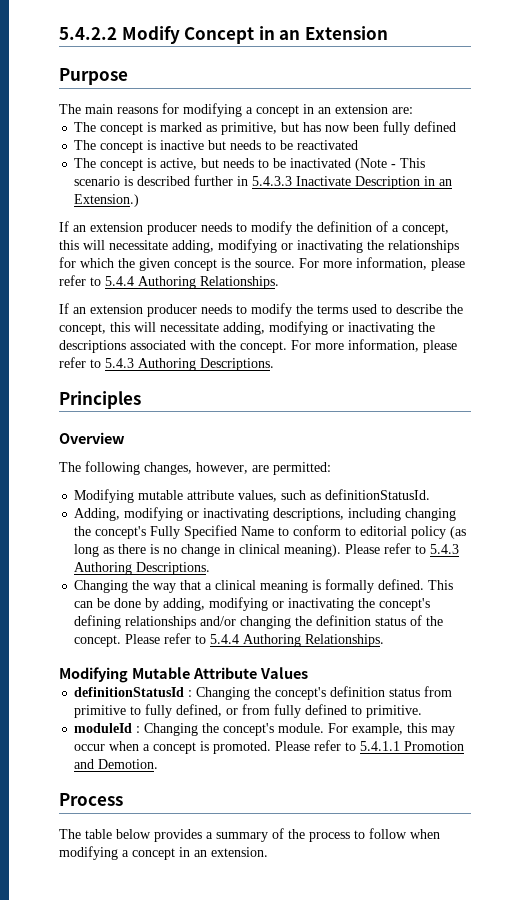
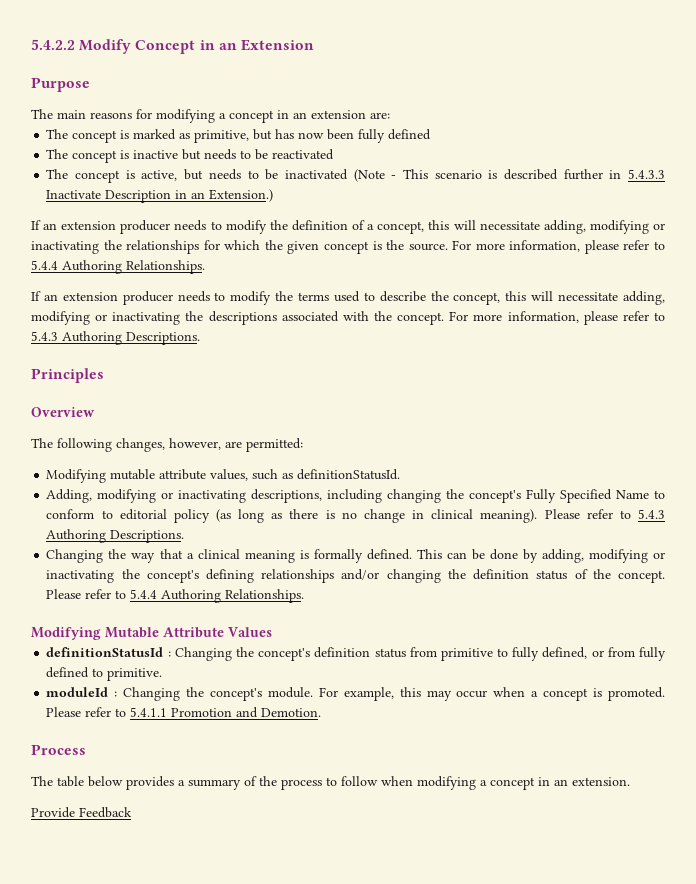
+ Provide Feedback

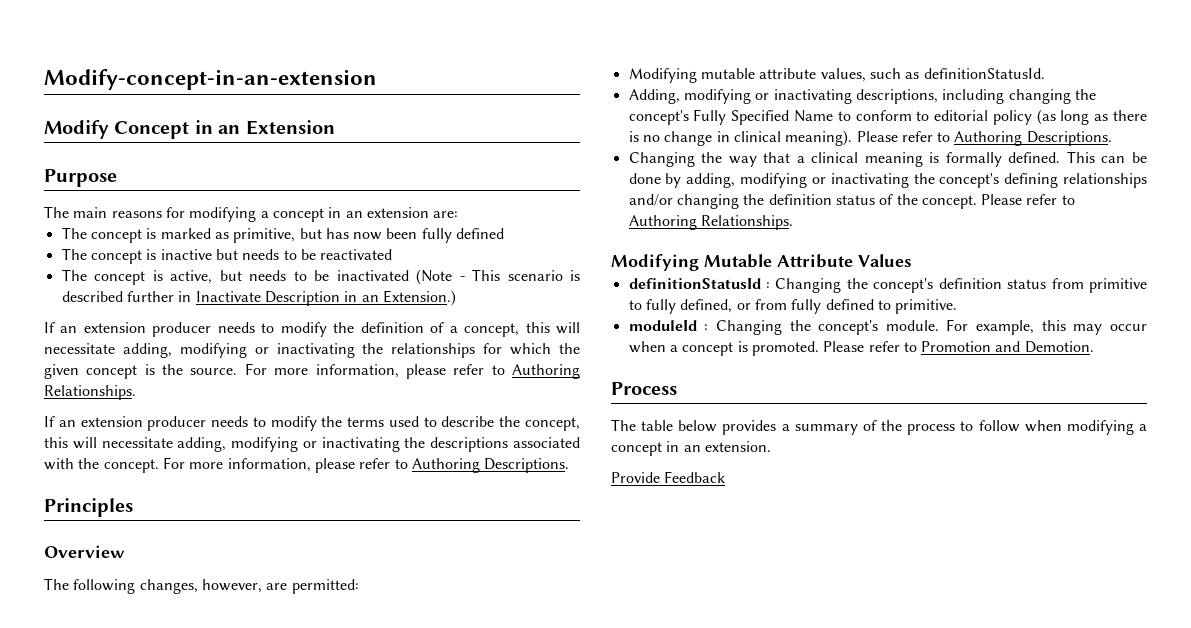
- 5.4.2.2 Modify Concept in an Extension
+ Modify-concept-in-an-extension
+ Modify Concept in an Extension
- The concept is active, but needs to be inactivated (Note - This scenario is described further in 5.4.3.3 Inactivate Description in an Extension.)
+ The concept is active, but needs to be inactivated (Note - This scenario is described further in Inactivate Description in an Extension.)
- For more information, please refer to 5.4.4 Authoring Relationships.
+ For more information, please refer to Authoring Relationships.
- For more information, please refer to 5.4.3 Authoring Descriptions.
+ For more information, please refer to Authoring Descriptions.
- Please refer to 5.4.3 Authoring Descriptions.
+ Please refer to Authoring Descriptions.
- Please refer to 5.4.4 Authoring Relationships.
+ Please refer to Authoring Relationships.
- Please refer to 5.4.1.1 Promotion and Demotion.
+ Please refer to Promotion and Demotion.

